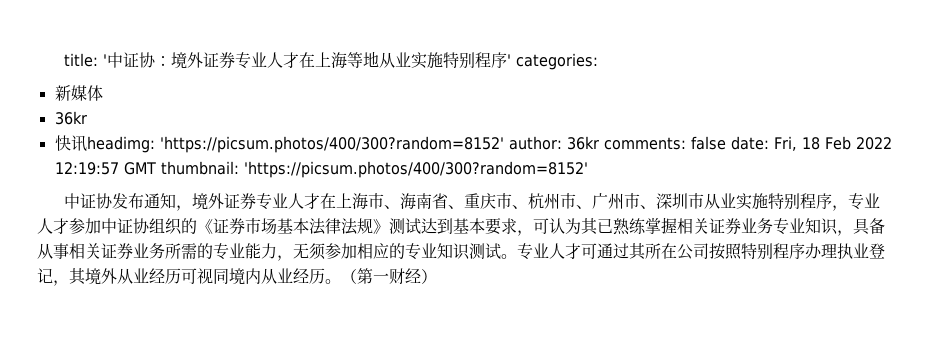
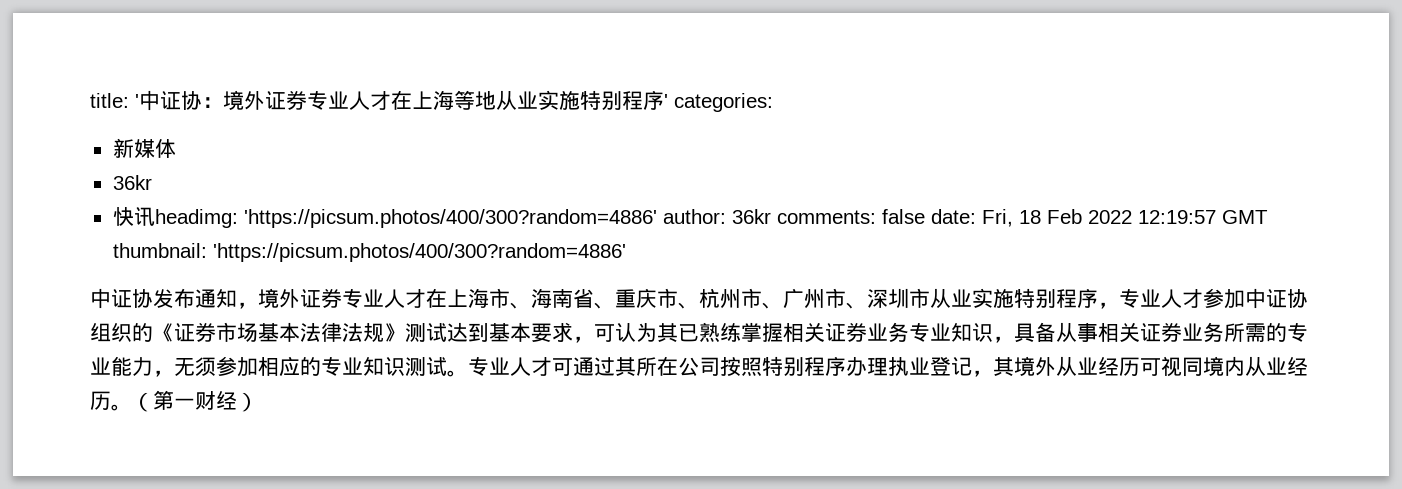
- 快讯headimg: 'https://picsum.photos/400/300?random=8152' author: 36kr comments: false date: Fri, 18 Feb 2022 12:19:57 GMT thumbnail: 'https://picsum.photos/400/300?random=8152'
+ 快讯headimg: 'https://picsum.photos/400/300?random=4886' author: 36kr comments: false date: Fri, 18 Feb 2022 12:19:57 GMT thumbnail: 'https://picsum.photos/400/300?random=4886'

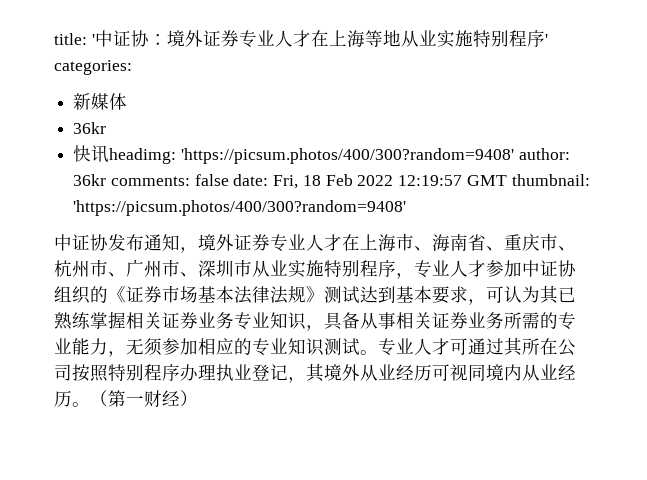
- 快讯headimg: 'https://picsum.photos/400/300?random=4886' author: 36kr comments: false date: Fri, 18 Feb 2022 12:19:57 GMT thumbnail: 'https://picsum.photos/400/300?random=4886'
+ 快讯headimg: 'https://picsum.photos/400/300?random=9408' author: 36kr comments: false date: Fri, 18 Feb 2022 12:19:57 GMT thumbnail: 'https://picsum.photos/400/300?random=9408'

